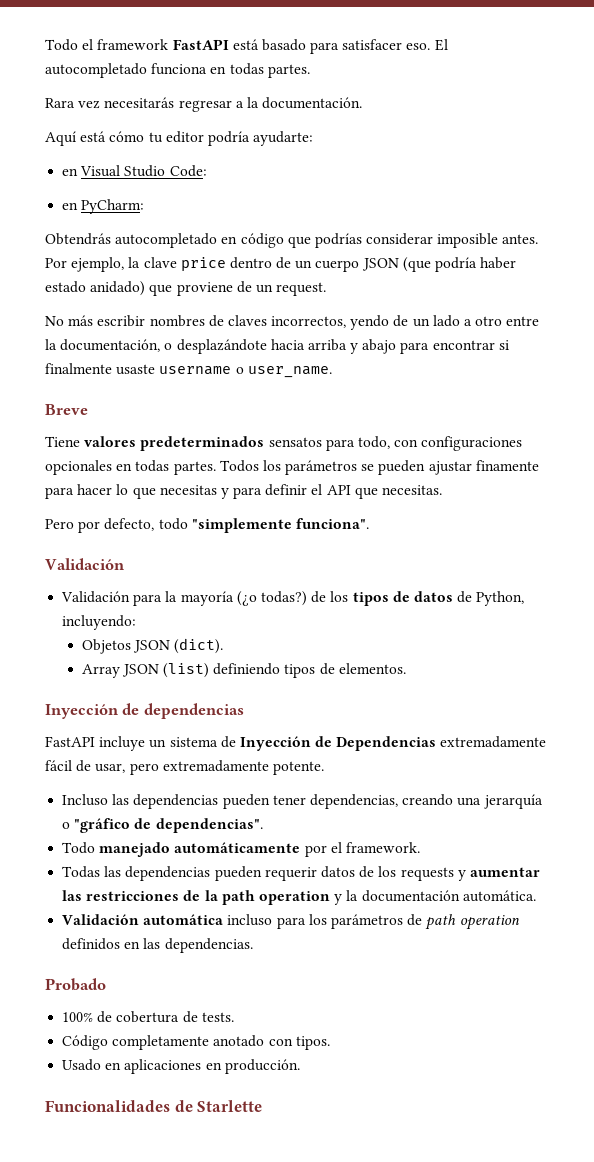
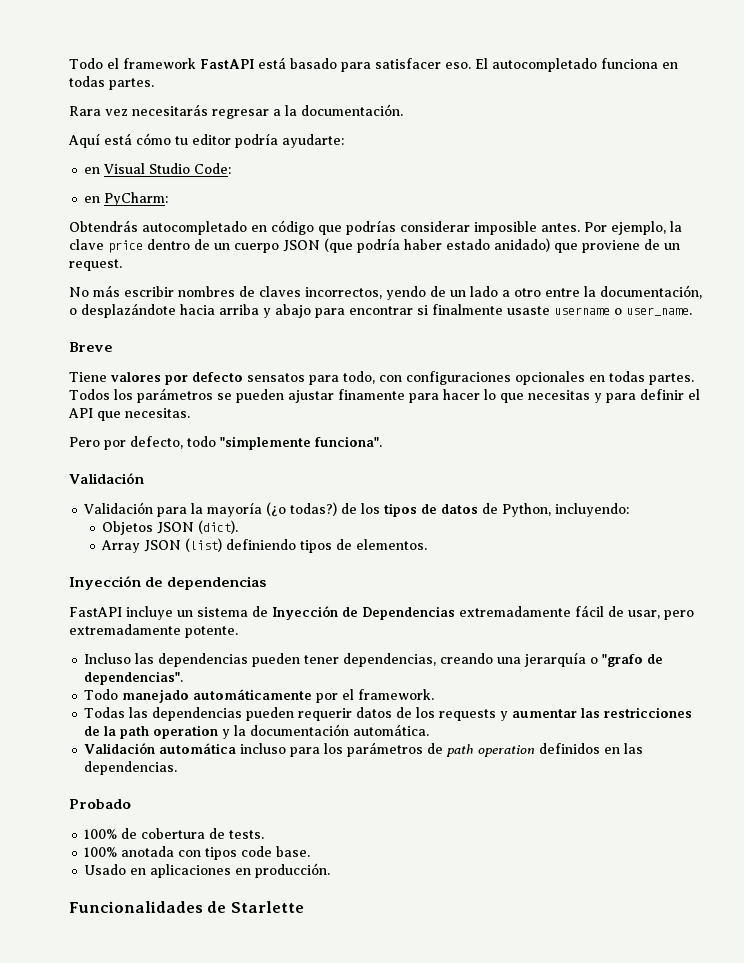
- Tiene valores predeterminados sensatos para todo, con configuraciones opcionales en todas partes.
+ Tiene valores por defecto sensatos para todo, con configuraciones opcionales en todas partes.
- Incluso las dependencias pueden tener dependencias, creando una jerarquía o "gráfico de dependencias".
+ Incluso las dependencias pueden tener dependencias, creando una jerarquía o "grafo de dependencias".
- Código completamente anotado con tipos.
+ 100% anotada con tipos code base.

